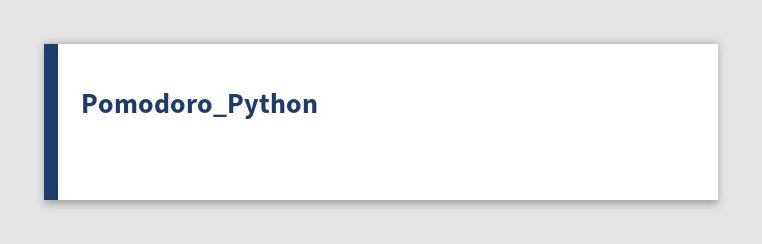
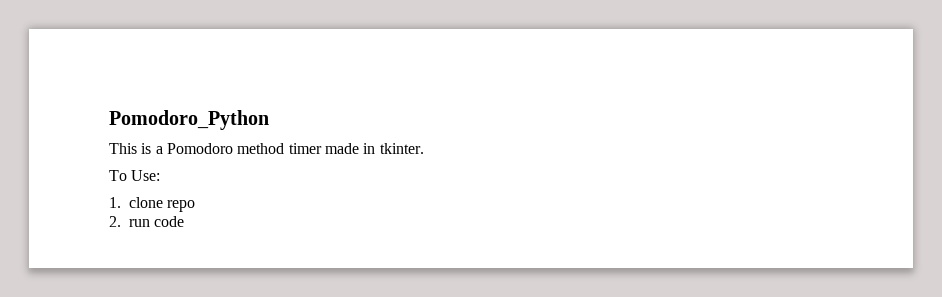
+ This is a Pomodoro method timer made in tkinter.
+ To Use:
+ 1. clone repo
+ 2. run code

